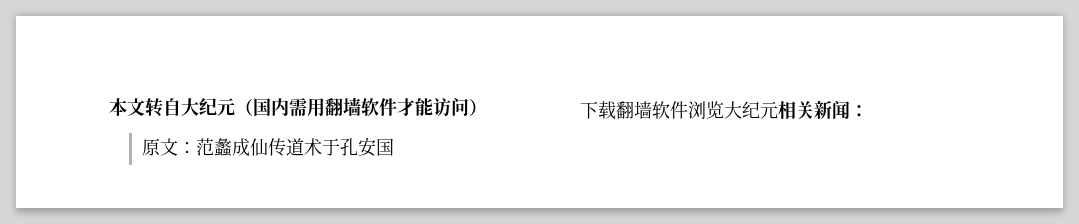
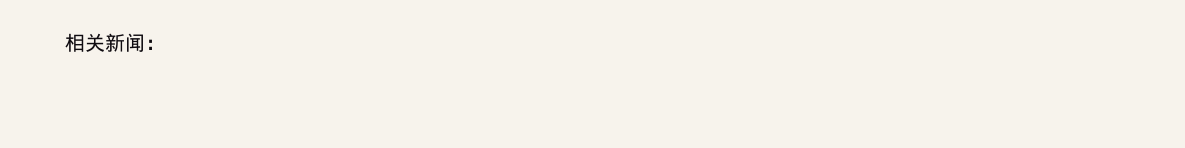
- 本文转自大纪元（国内需用翻墙软件才能访问）
- 原文：范蠡成仙传道术于孔安国
- 下载翻墙软件浏览大纪元相关新闻：
+ 相关新闻：

